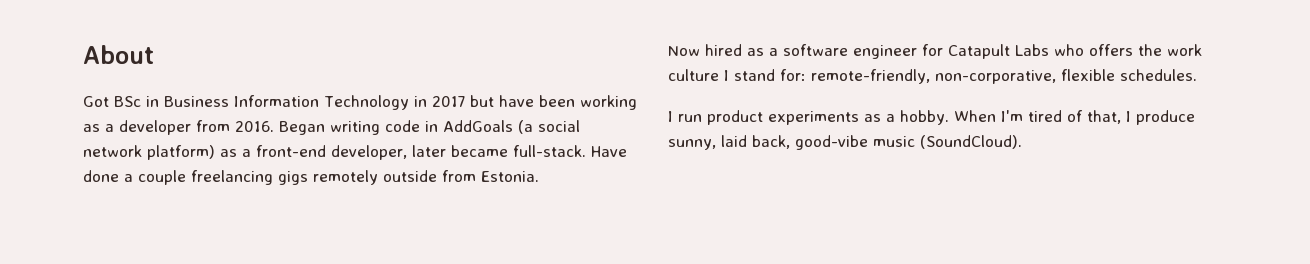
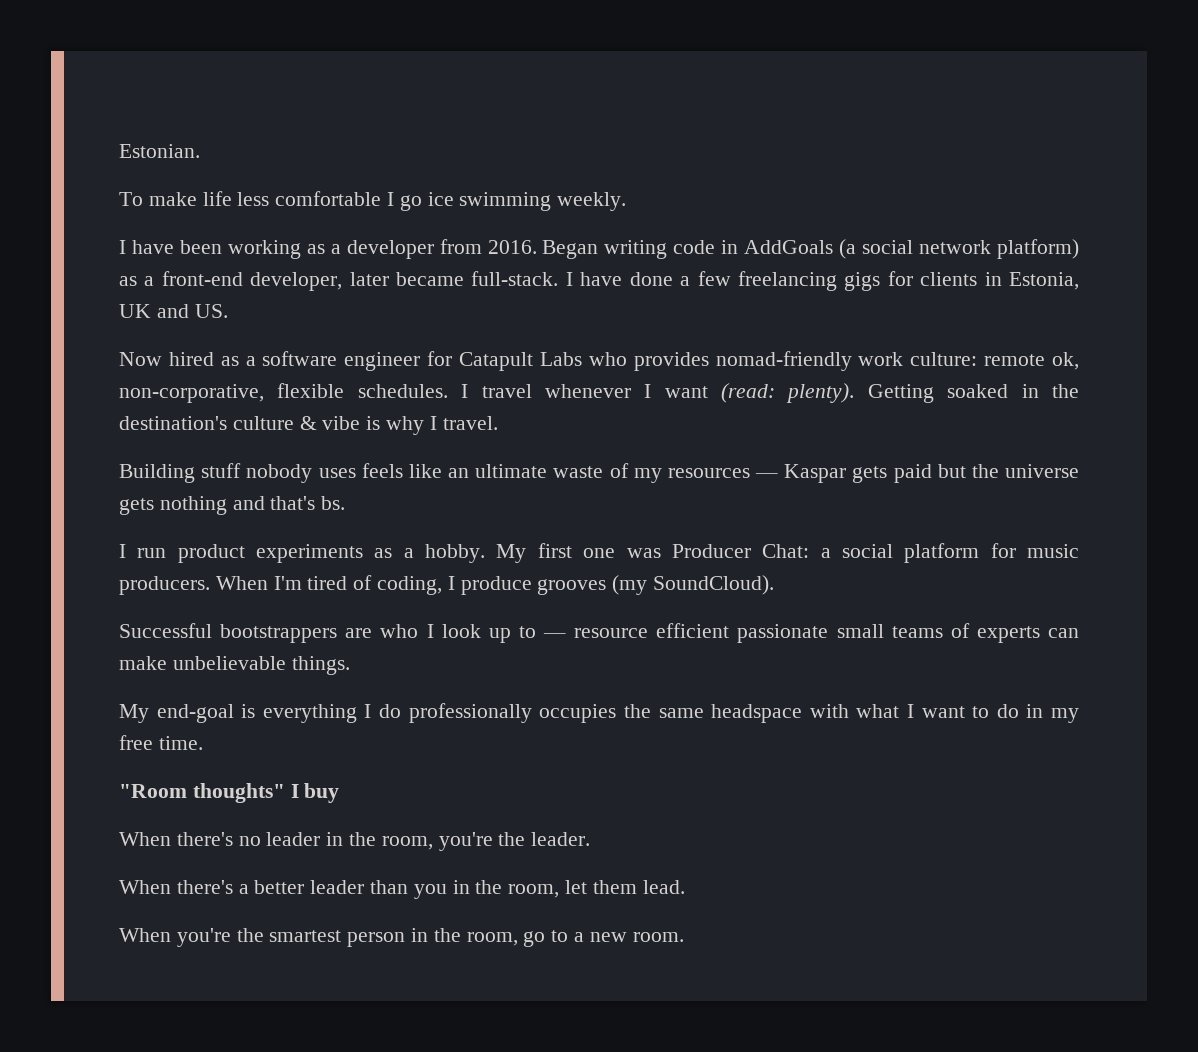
- About
- Got BSc in Business Information Technology in 2017 but have been working as a developer from 2016.
+ Estonian.
+ To make life less comfortable I go ice swimming weekly.
+ I have been working as a developer from 2016.
- Have done a couple freelancing gigs remotely outside from Estonia.
+ I have done a few freelancing gigs for clients in Estonia, UK and US.
- Now hired as a software engineer for Catapult Labs who offers the work culture I stand for: remote-friendly, non-corporative, flexible schedules.
+ Now hired as a software engineer for Catapult Labs who provides nomad-friendly work culture: remote ok, non-corporative, flexible schedules. I travel whenever I want (read: plenty). Getting soaked in the destination's culture & vibe is why I travel.
+ Building stuff nobody uses feels like an ultimate waste of my resources — Kaspar gets paid but the universe gets nothing and that's bs.
+ My first one was Producer Chat: a social platform for music producers.
- When I'm tired of that, I produce sunny, laid back, good-vibe music (SoundCloud).
+ When I'm tired of coding, I produce grooves (my SoundCloud).
+ Successful bootstrappers are who I look up to — resource efficient passionate small teams of experts can make unbelievable things.
+ My end-goal is everything I do professionally occupies the same headspace with what I want to do in my free time.
+ "Room thoughts" I buy
+ When there's no leader in the room, you're the leader.
+ When there's a better leader than you in the room, let them lead.
+ When you're the smartest person in the room, go to a new room.

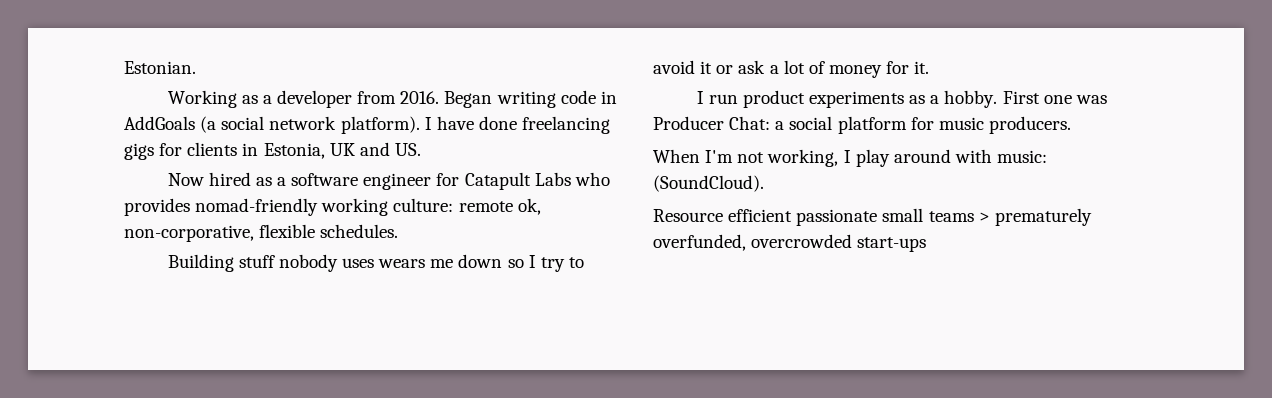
- To make life less comfortable I go ice swimming weekly.
- I have been working as a developer from 2016.
+ Working as a developer from 2016.
- Began writing code in AddGoals (a social network platform) as a front-end developer, later became full-stack.
+ Began writing code in AddGoals (a social network platform).
- I have done a few freelancing gigs for clients in Estonia, UK and US.
+ I have done freelancing gigs for clients in Estonia, UK and US.
- Now hired as a software engineer for Catapult Labs who provides nomad-friendly work culture: remote ok, non-corporative, flexible schedules. I travel whenever I want (read: plenty). Getting soaked in the destination's culture & vibe is why I travel.
- Building stuff nobody uses feels like an ultimate waste of my resources — Kaspar gets paid but the universe gets nothing and that's bs.
+ Now hired as a software engineer for Catapult Labs who provides nomad-friendly working culture: remote ok, non-corporative, flexible schedules.
+ Building stuff nobody uses wears me down so I try to avoid it or ask a lot of money for it.
- My first one was Producer Chat: a social platform for music producers. When I'm tired of coding, I produce grooves (my SoundCloud).
- Successful bootstrappers are who I look up to — resource efficient passionate small teams of experts can make unbelievable things.
- My end-goal is everything I do professionally occupies the same headspace with what I want to do in my free time.
- "Room thoughts" I buy
- When there's no leader in the room, you're the leader.
- When there's a better leader than you in the room, let them lead.
- When you're the smartest person in the room, go to a new room.
+ First one was Producer Chat: a social platform for music producers.
+ When I'm not working, I play around with music: (SoundCloud).
+ Resource efficient passionate small teams > prematurely overfunded, overcrowded start-ups

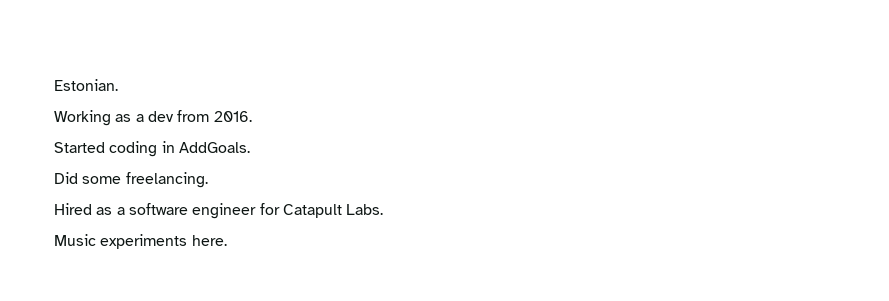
- Working as a developer from 2016. Began writing code in AddGoals (a social network platform). I have done freelancing gigs for clients in Estonia, UK and US.
- Now hired as a software engineer for Catapult Labs who provides nomad-friendly working culture: remote ok, non-corporative, flexible schedules.
- Building stuff nobody uses wears me down so I try to avoid it or ask a lot of money for it.
- I run product experiments as a hobby. First one was Producer Chat: a social platform for music producers.
- When I'm not working, I play around with music: (SoundCloud).
- Resource efficient passionate small teams > prematurely overfunded, overcrowded start-ups
+ Working as a dev from 2016.
+ Started coding in AddGoals.
+ Did some freelancing.
+ Hired as a software engineer for Catapult Labs.
+ Music experiments here.

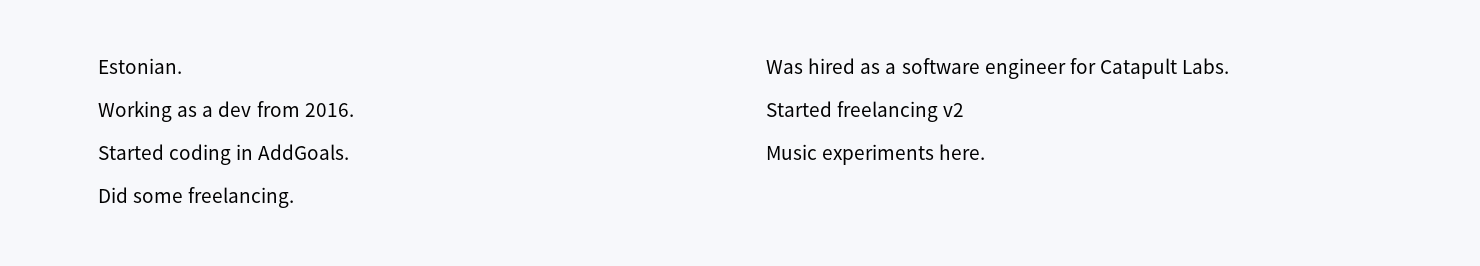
- Hired as a software engineer for Catapult Labs.
+ Was hired as a software engineer for Catapult Labs.
+ Started freelancing v2

